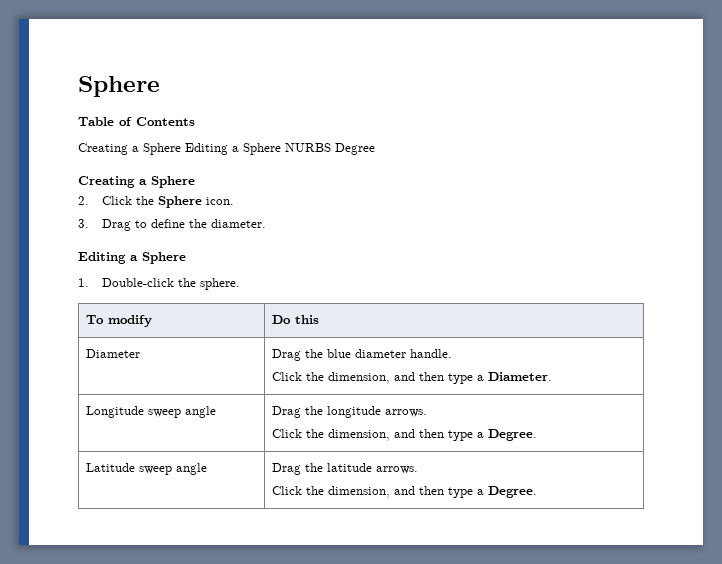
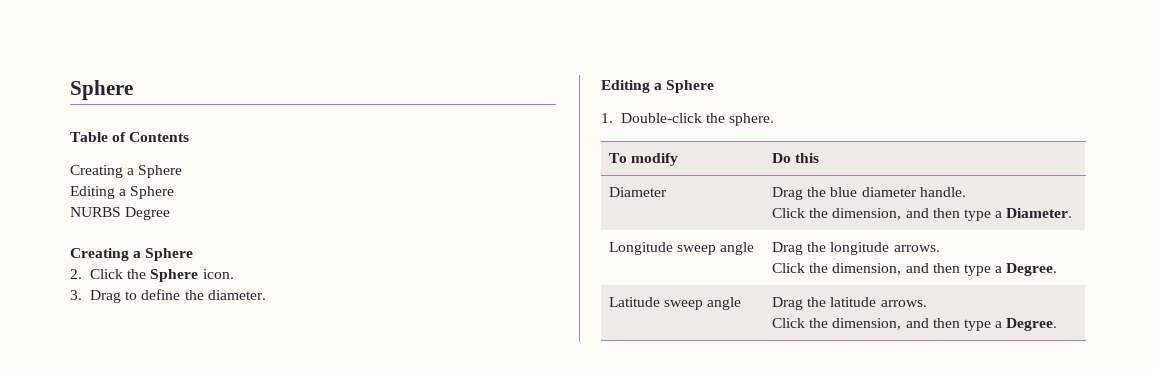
  Table of Contents
- Creating a Sphere Editing a Sphere NURBS Degree
+ Creating a Sphere
+ Editing a Sphere
+ NURBS Degree

